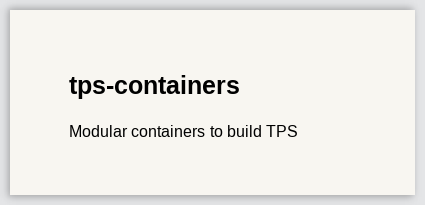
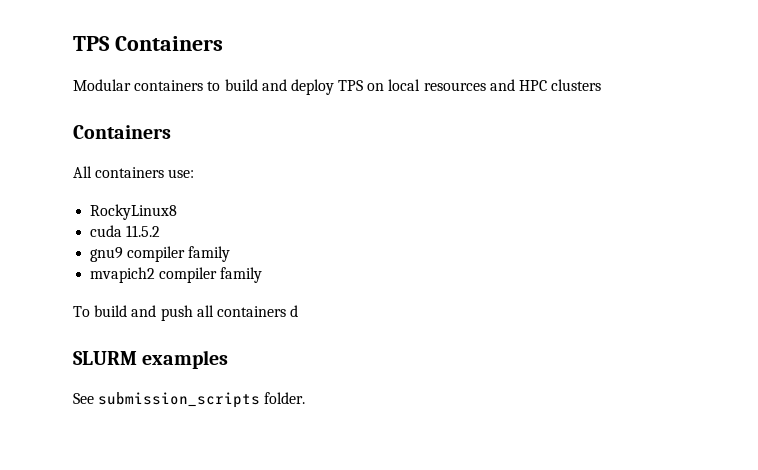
- tps-containers
+ TPS Containers
- Modular containers to build TPS
+ Modular containers to build and deploy TPS on local resources and HPC clusters
+ Containers
+ All containers use:
+ RockyLinux8
+ cuda 11.5.2
+ gnu9 compiler family
+ mvapich2 compiler family
+ To build and push all containers d
+ SLURM examples
+ See submission_scripts folder.

